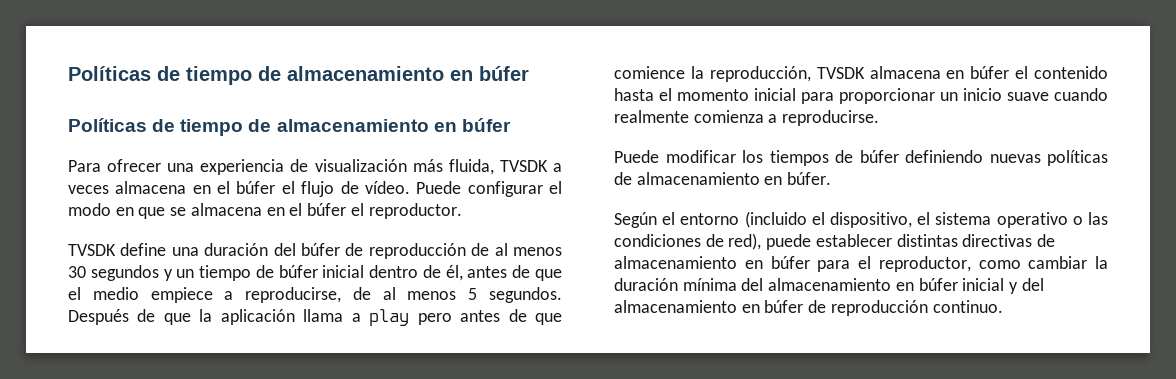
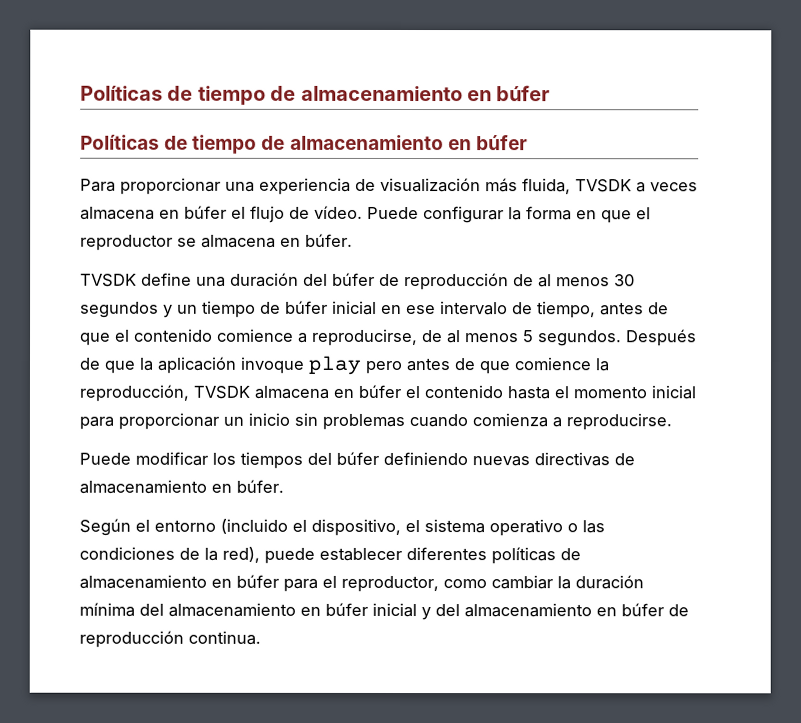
- Para ofrecer una experiencia de visualización más fluida, TVSDK a veces almacena en el búfer el flujo de vídeo.
+ Para proporcionar una experiencia de visualización más fluida, TVSDK a veces almacena en búfer el flujo de vídeo.
- Puede configurar el modo en que se almacena en el búfer el reproductor.
+ Puede configurar la forma en que el reproductor se almacena en búfer.
- TVSDK define una duración del búfer de reproducción de al menos 30 segundos y un tiempo de búfer inicial dentro de él, antes de que el medio empiece a reproducirse, de al menos 5 segundos.
+ TVSDK define una duración del búfer de reproducción de al menos 30 segundos y un tiempo de búfer inicial en ese intervalo de tiempo, antes de que el contenido comience a reproducirse, de al menos 5 segundos.
- Después de que la aplicación llama a play pero antes de que comience la reproducción, TVSDK almacena en búfer el contenido hasta el momento inicial para proporcionar un inicio suave cuando realmente comienza a reproducirse.
+ Después de que la aplicación invoque play pero antes de que comience la reproducción, TVSDK almacena en búfer el contenido hasta el momento inicial para proporcionar un inicio sin problemas cuando comienza a reproducirse.
- Puede modificar los tiempos de búfer definiendo nuevas políticas de almacenamiento en búfer.
+ Puede modificar los tiempos del búfer definiendo nuevas directivas de almacenamiento en búfer.
- Según el entorno (incluido el dispositivo, el sistema operativo o las condiciones de red), puede establecer distintas directivas de almacenamiento en búfer para el reproductor, como cambiar la duración mínima del almacenamiento en búfer inicial y del almacenamiento en búfer de reproducción continuo.
+ Según el entorno (incluido el dispositivo, el sistema operativo o las condiciones de la red), puede establecer diferentes políticas de almacenamiento en búfer para el reproductor, como cambiar la duración mínima del almacenamiento en búfer inicial y del almacenamiento en búfer de reproducción continua.

